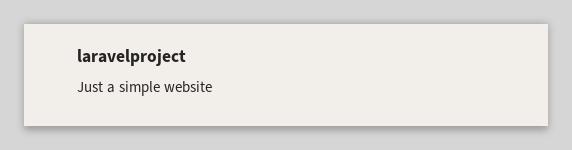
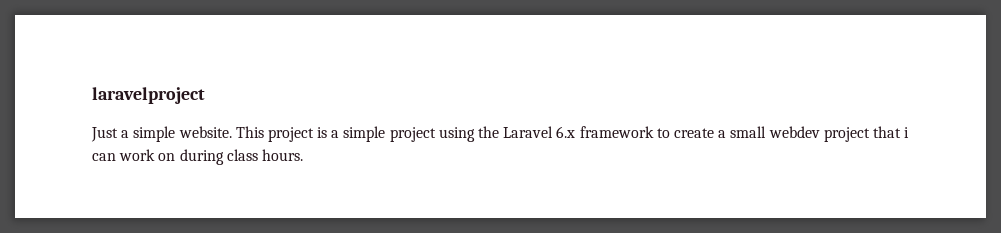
- Just a simple website
+ Just a simple website. This project is a simple project using the Laravel 6.x framework to create a small webdev project that i can work on during class hours.

